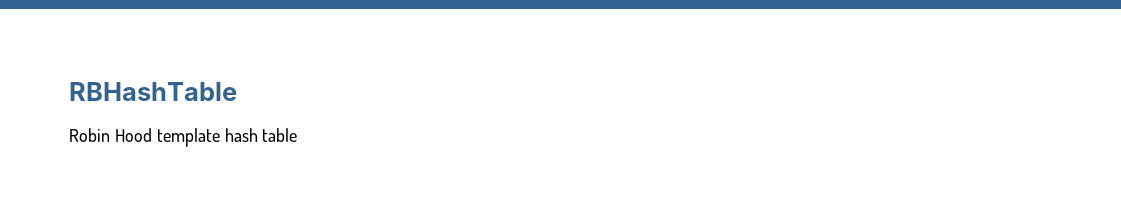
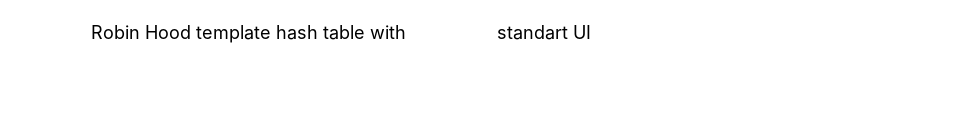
- RBHashTable
- Robin Hood template hash table
+ Robin Hood template hash table with standart UI

